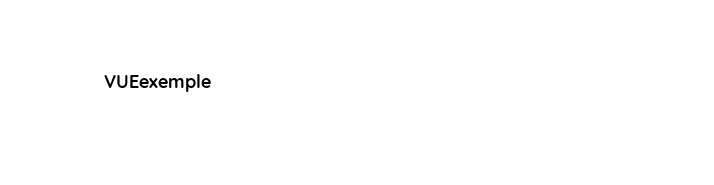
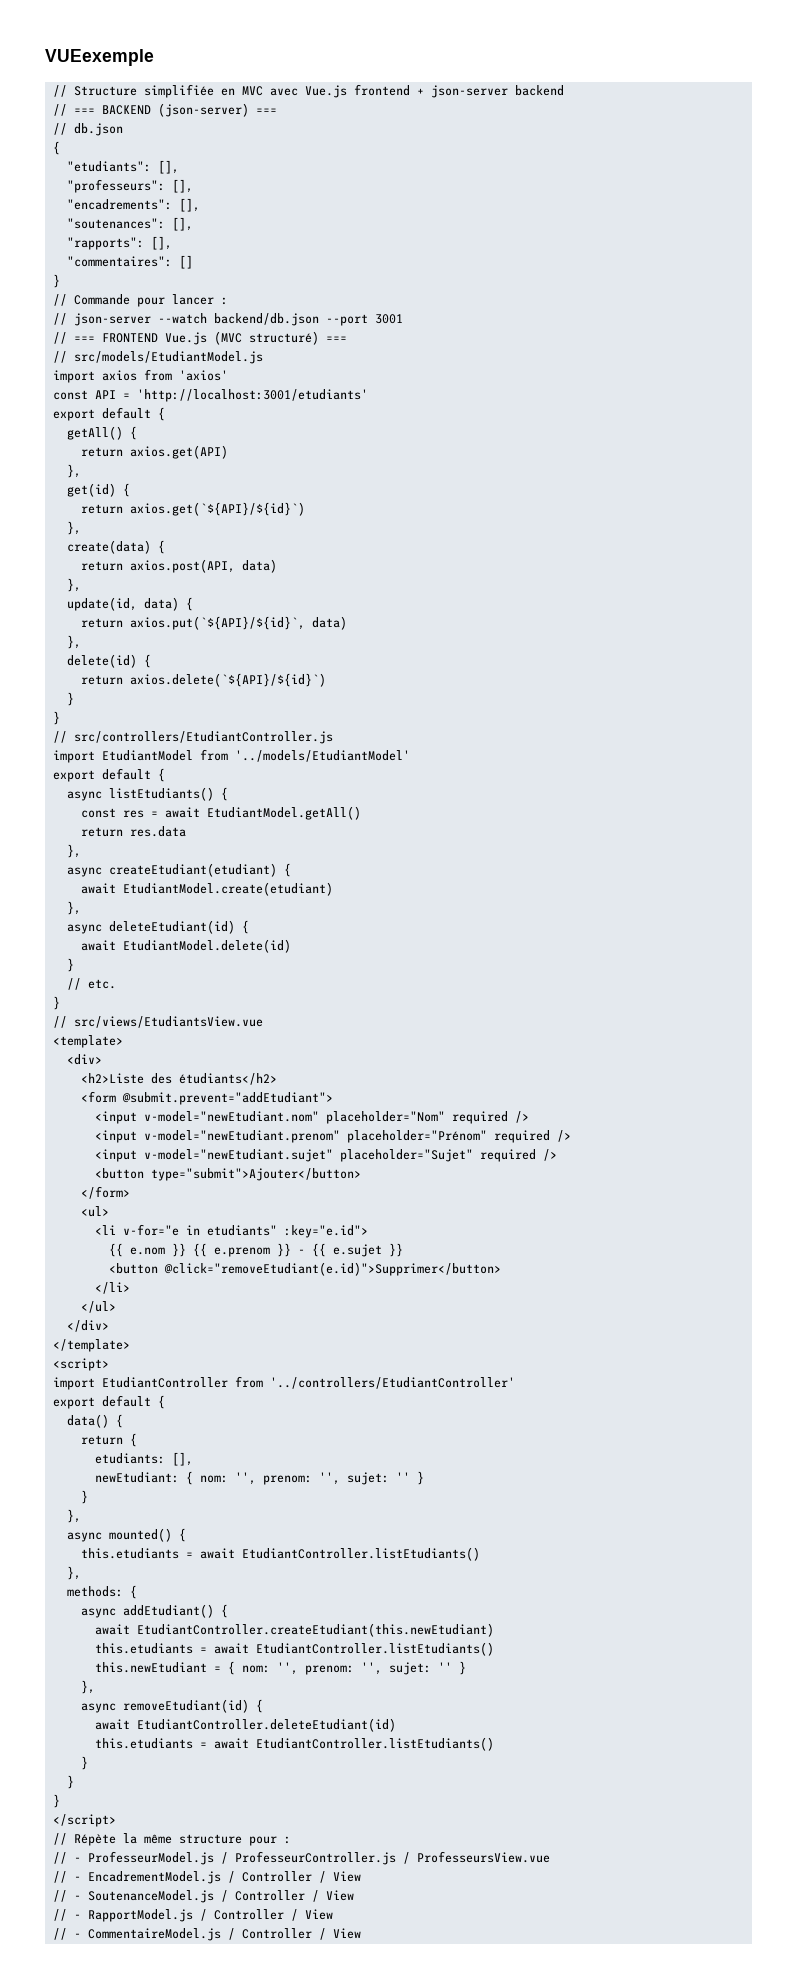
+ // Structure simplifiée en MVC avec Vue.js frontend + json-server backend
+ // === BACKEND (json-server) ===
+ // db.json
+ {
+ "etudiants": [],
+ "professeurs": [],
+ "encadrements": [],
+ "soutenances": [],
+ "rapports": [],
+ "commentaires": []
+ }
+ // Commande pour lancer :
+ // json-server --watch backend/db.json --port 3001
+ // === FRONTEND Vue.js (MVC structuré) ===
+ // src/models/EtudiantModel.js
+ import axios from 'axios'
+ const API = 'http://localhost:3001/etudiants'
+ export default {
+ getAll() {
+ return axios.get(API)
+ },
+ get(id) {
+ return axios.get(`${API}/${id}`)
+ },
+ create(data) {
+ return axios.post(API, data)
+ },
+ update(id, data) {
+ return axios.put(`${API}/${id}`, data)
+ },
+ delete(id) {
+ return axios.delete(`${API}/${id}`)
+ }
+ }
+ // src/controllers/EtudiantController.js
+ import EtudiantModel from '../models/EtudiantModel'
+ export default {
+ async listEtudiants() {
+ const res = await EtudiantModel.getAll()
+ return res.data
+ },
+ async createEtudiant(etudiant) {
+ await EtudiantModel.create(etudiant)
+ },
+ async deleteEtudiant(id) {
+ await EtudiantModel.delete(id)
+ }
+ // etc.
+ }
+ // src/views/EtudiantsView.vue
+ <template>
+ <div>
+ <h2>Liste des étudiants</h2>
+ <form @submit.prevent="addEtudiant">
+ <input v-model="newEtudiant.nom" placeholder="Nom" required />
+ <input v-model="newEtudiant.prenom" placeholder="Prénom" required />
+ <input v-model="newEtudiant.sujet" placeholder="Sujet" required />
+ <button type="submit">Ajouter</button>
+ </form>
+ <ul>
+ <li v-for="e in etudiants" :key="e.id">
+ {{ e.nom }} {{ e.prenom }} - {{ e.sujet }}
+ <button @click="removeEtudiant(e.id)">Supprimer</button>
+ </li>
+ </ul>
+ </div>
+ </template>
+ <script>
+ import EtudiantController from '../controllers/EtudiantController'
+ export default {
+ data() {
+ return {
+ etudiants: [],
+ newEtudiant: { nom: '', prenom: '', sujet: '' }
+ }
+ },
+ async mounted() {
+ this.etudiants = await EtudiantController.listEtudiants()
+ },
+ methods: {
+ async addEtudiant() {
+ await EtudiantController.createEtudiant(this.newEtudiant)
+ this.etudiants = await EtudiantController.listEtudiants()
+ this.newEtudiant = { nom: '', prenom: '', sujet: '' }
+ },
+ async removeEtudiant(id) {
+ await EtudiantController.deleteEtudiant(id)
+ this.etudiants = await EtudiantController.listEtudiants()
+ }
+ }
+ }
+ </script>
+ // Répète la même structure pour :
+ // - ProfesseurModel.js / ProfesseurController.js / ProfesseursView.vue
+ // - EncadrementModel.js / Controller / View
+ // - SoutenanceModel.js / Controller / View
+ // - RapportModel.js / Controller / View
+ // - CommentaireModel.js / Controller / View

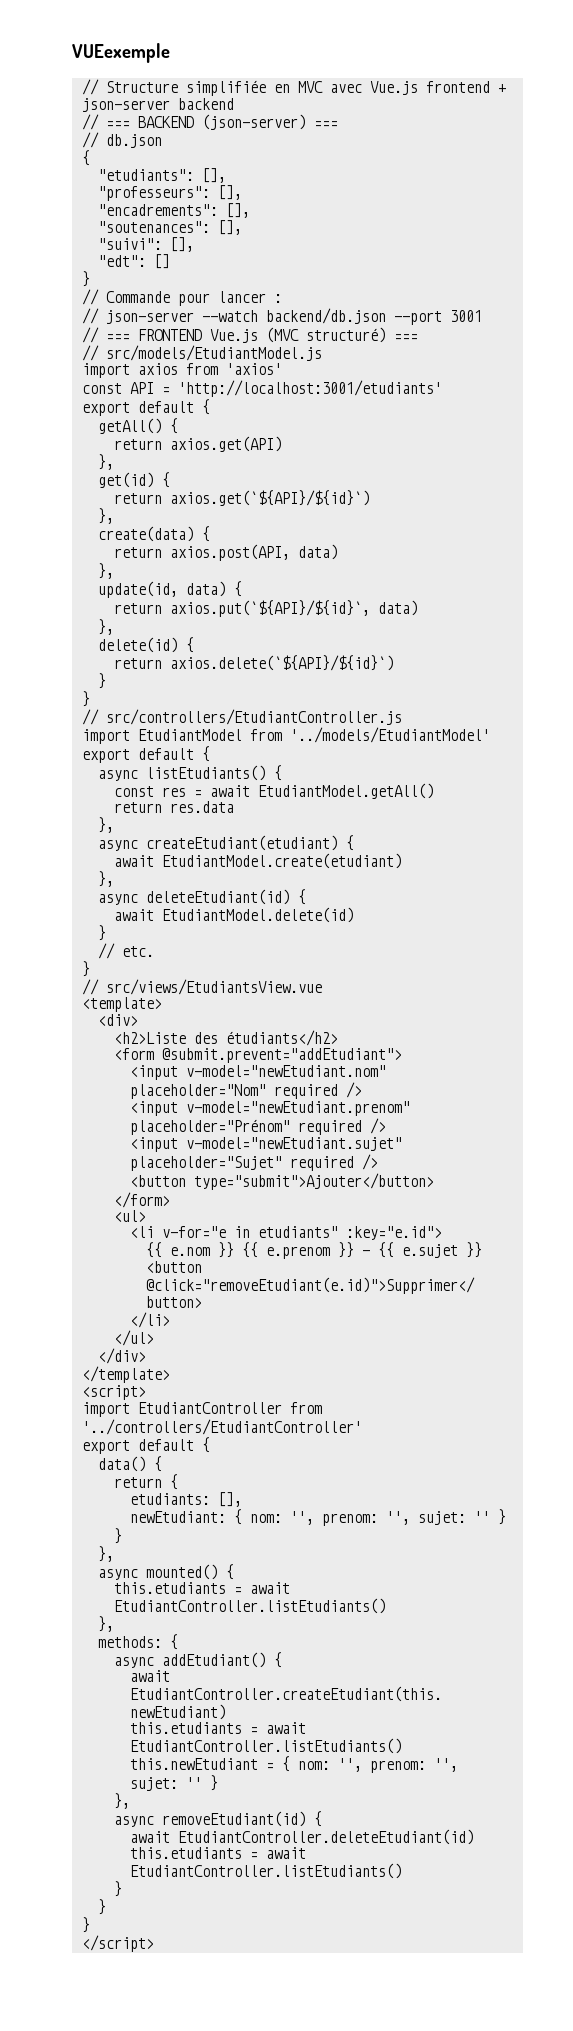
- "rapports": [],
- "commentaires": []
+ "suivi": [],
+ "edt": []
- // Répète la même structure pour :
- // - ProfesseurModel.js / ProfesseurController.js / ProfesseursView.vue
- // - EncadrementModel.js / Controller / View
- // - SoutenanceModel.js / Controller / View
- // - RapportModel.js / Controller / View
- // - CommentaireModel.js / Controller / View

